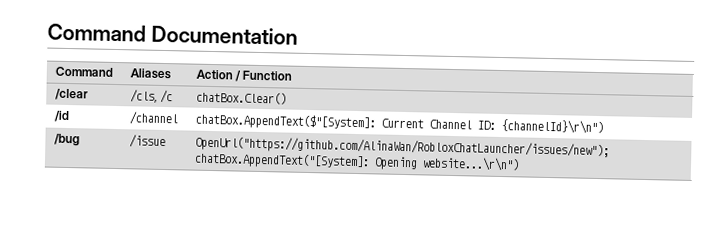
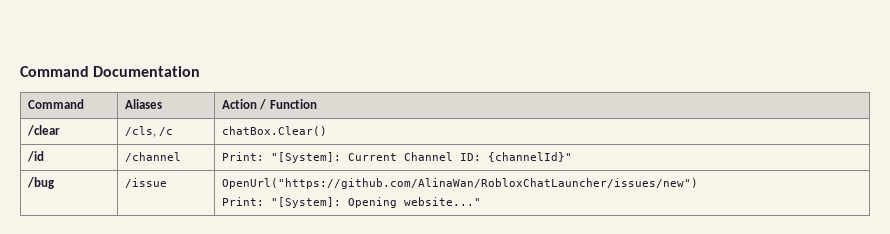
- /id | /channel | chatBox.AppendText($"[System]: Current Channel ID: {channelId}\r\n")
+ /id | /channel | Print: "[System]: Current Channel ID: {channelId}"
- /bug | /issue | OpenUrl("https://github.com/AlinaWan/RobloxChatLauncher/issues/new"); chatBox.AppendText("[System]: Opening website...\r\n")
+ /bug | /issue | OpenUrl("https://github.com/AlinaWan/RobloxChatLauncher/issues/new")
+ Print: "[System]: Opening website..."

